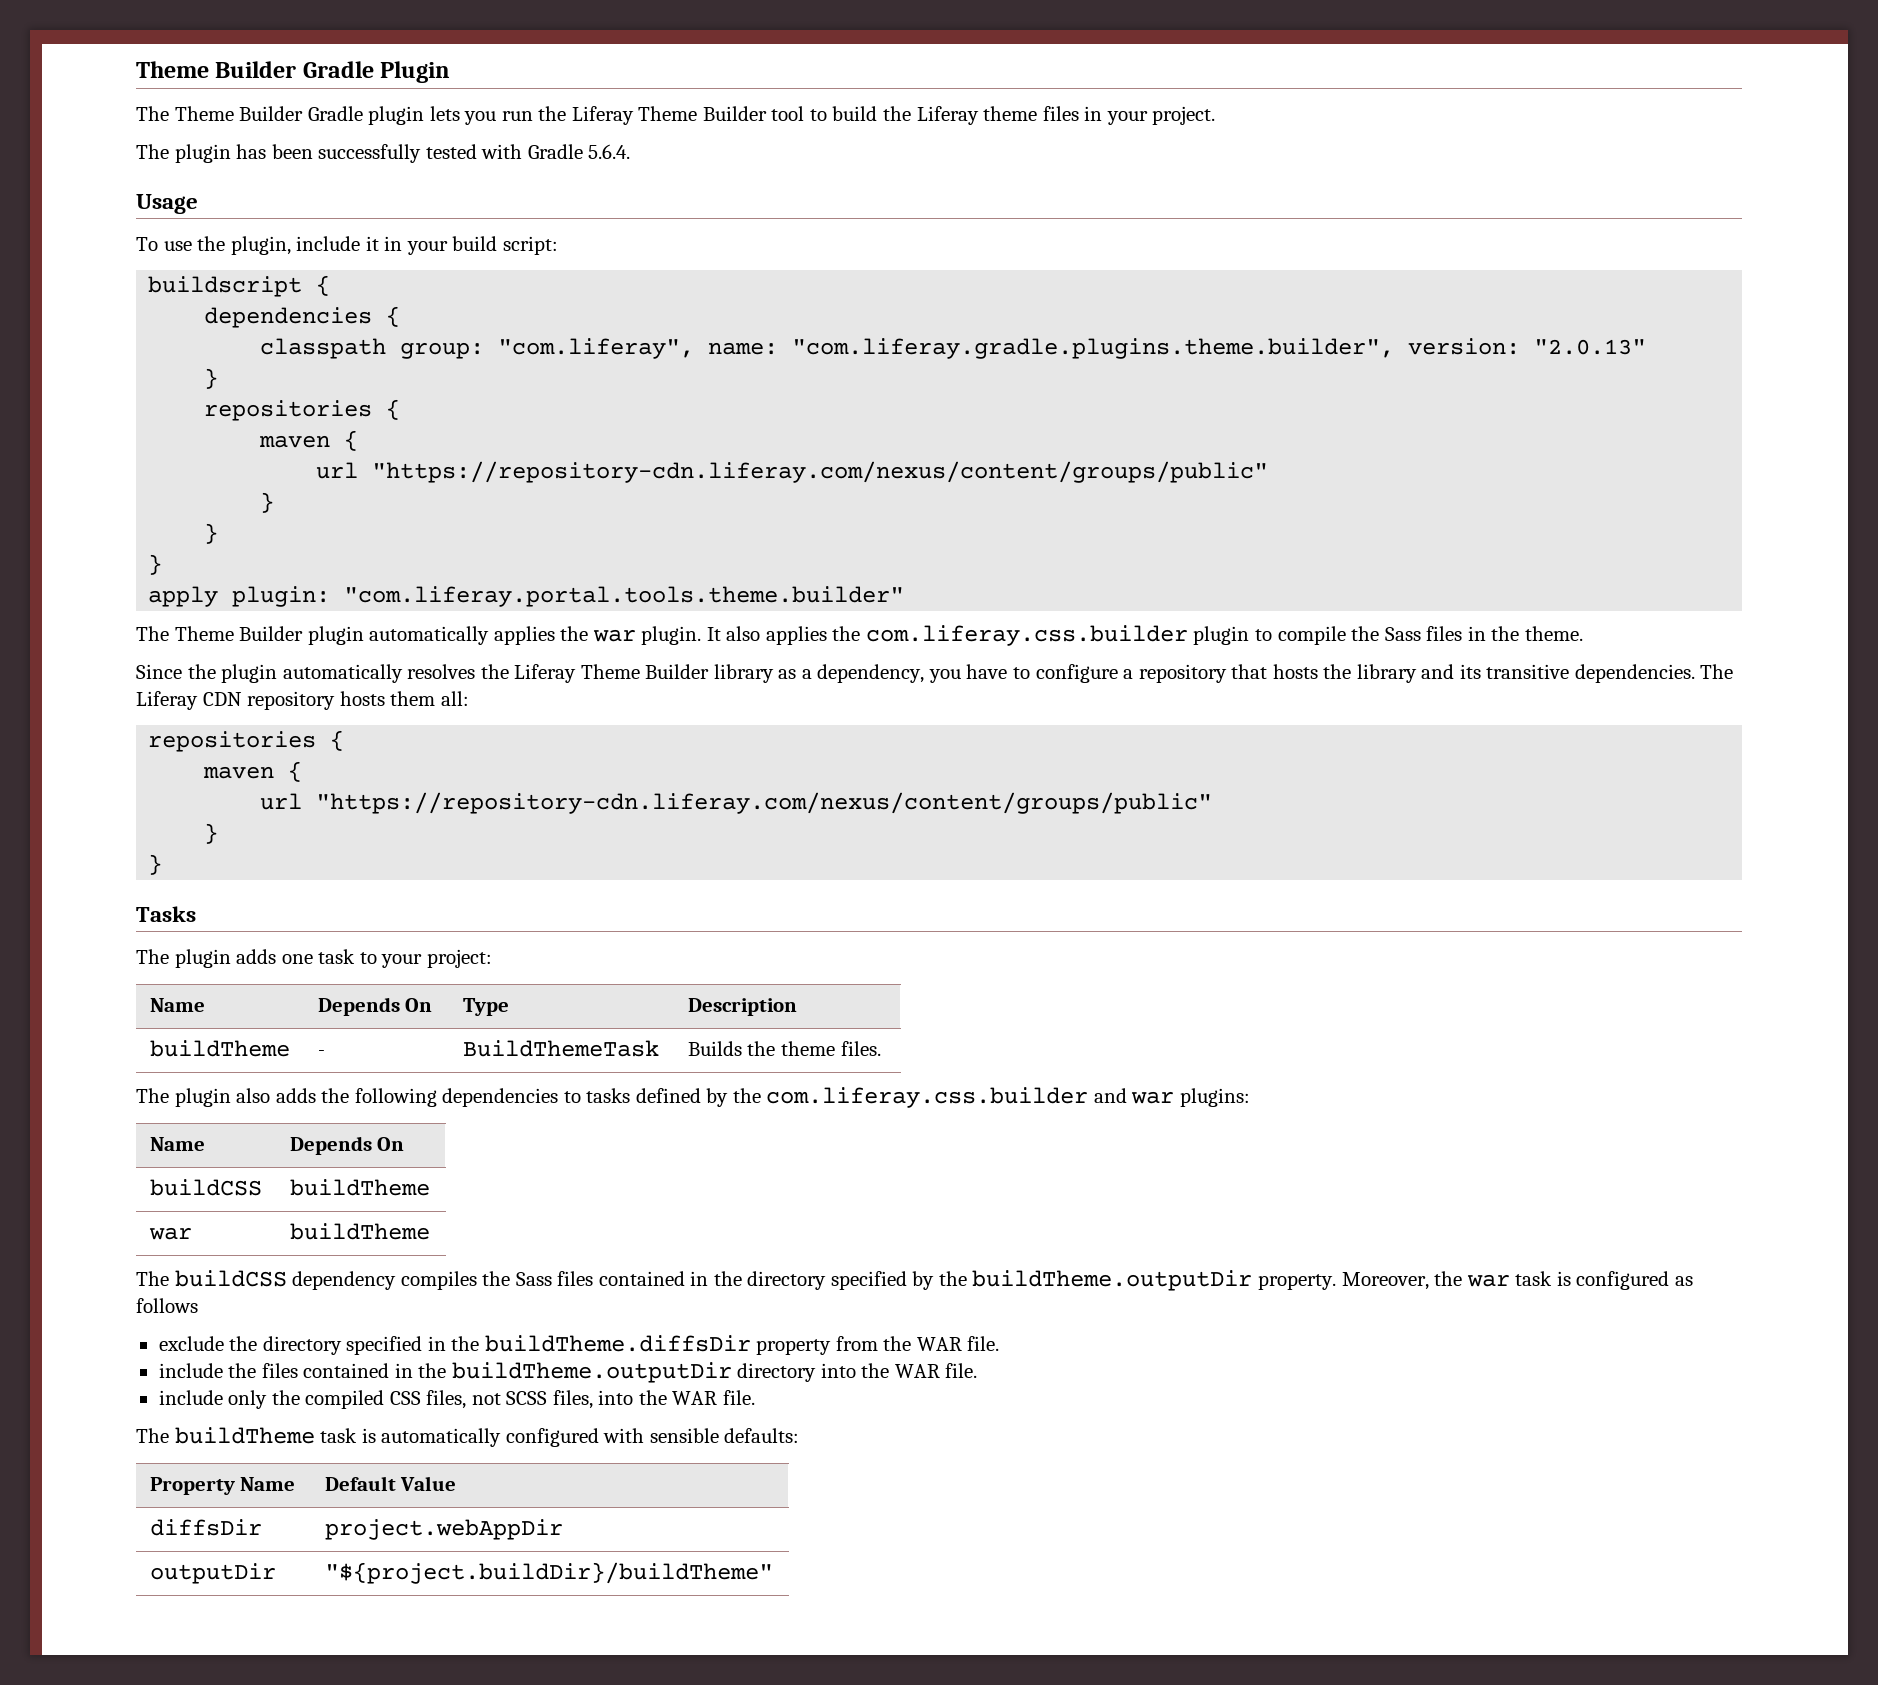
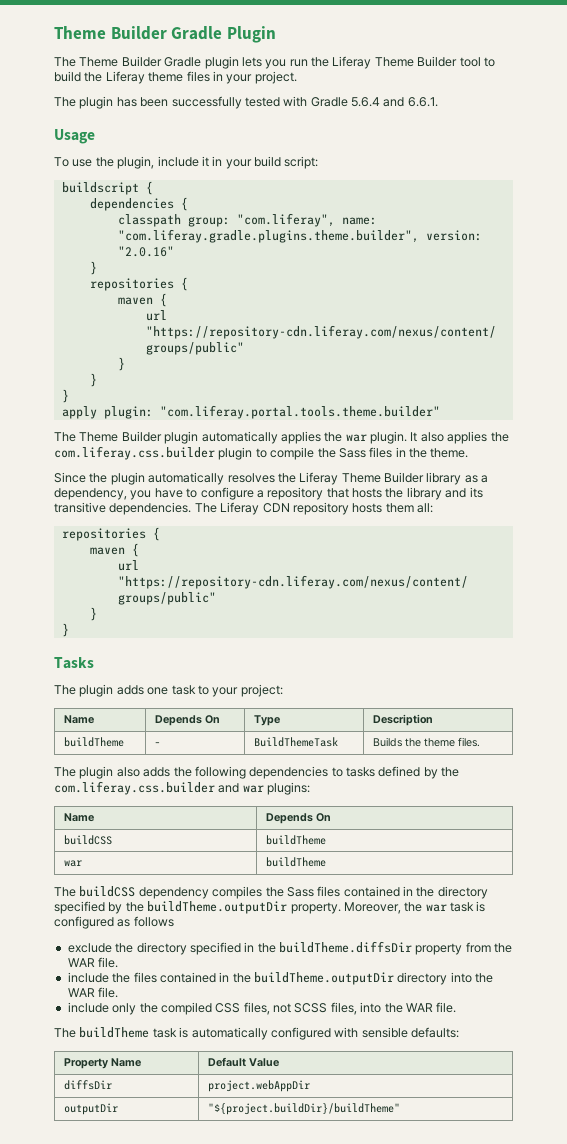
- The plugin has been successfully tested with Gradle 5.6.4.
+ The plugin has been successfully tested with Gradle 5.6.4 and 6.6.1.
- classpath group: "com.liferay", name: "com.liferay.gradle.plugins.theme.builder", version: "2.0.13"
+ classpath group: "com.liferay", name: "com.liferay.gradle.plugins.theme.builder", version: "2.0.16"

